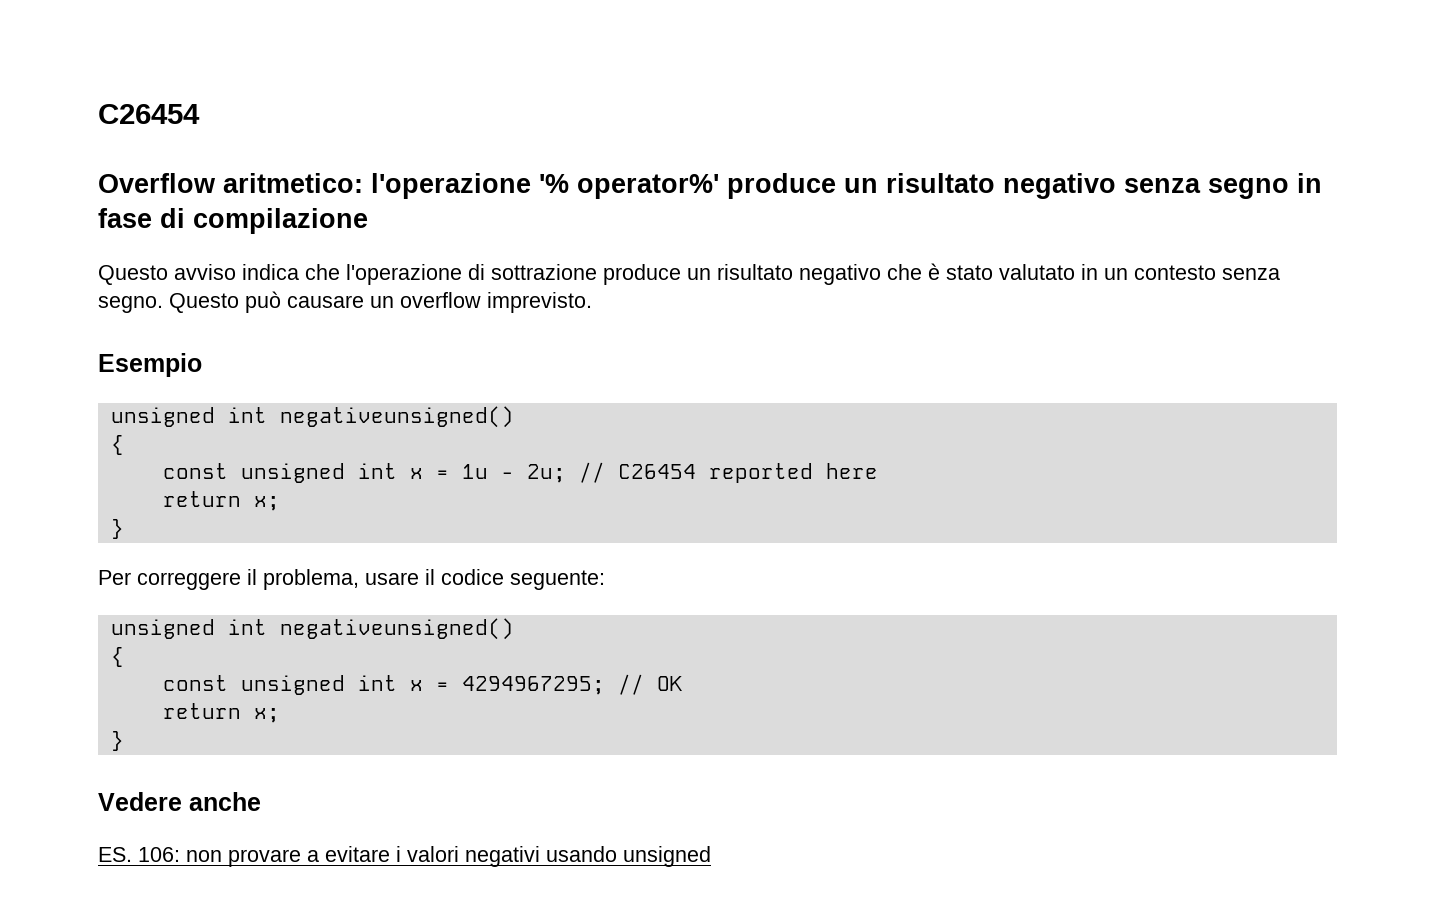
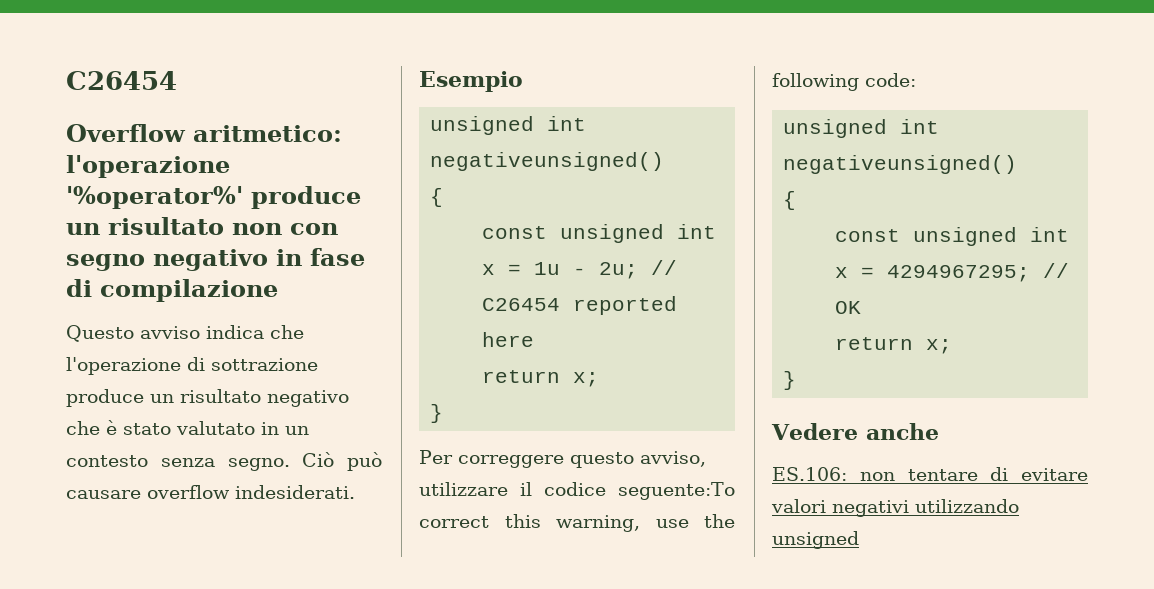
- Overflow aritmetico: l'operazione '% operator%' produce un risultato negativo senza segno in fase di compilazione
+ Overflow aritmetico: l'operazione '%operator%' produce un risultato non con segno negativo in fase di compilazione
- Questo può causare un overflow imprevisto.
+ Ciò può causare overflow indesiderati.
- Per correggere il problema, usare il codice seguente:
+ Per correggere questo avviso, utilizzare il codice seguente:To correct this warning, use the following code:
- ES. 106: non provare a evitare i valori negativi usando unsigned
+ ES.106: non tentare di evitare valori negativi utilizzando unsigned

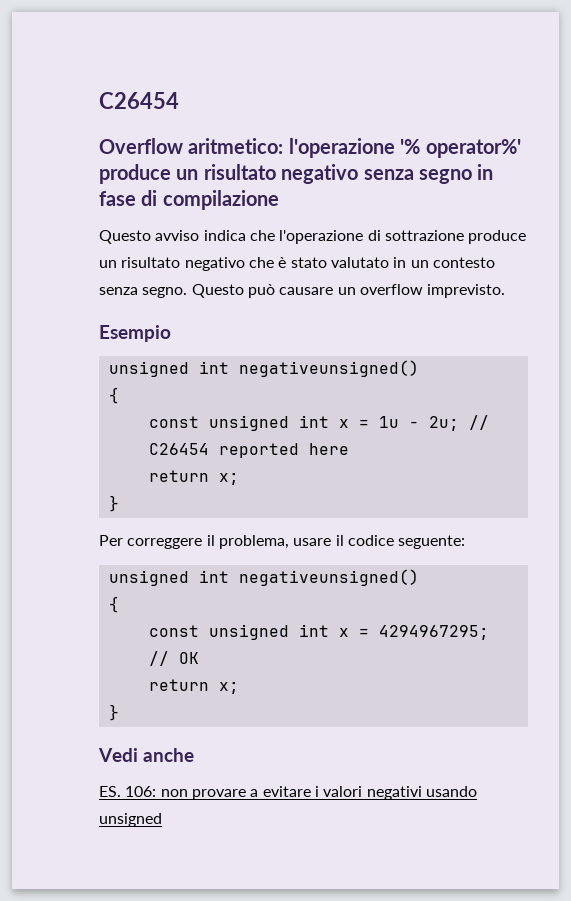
- Overflow aritmetico: l'operazione '%operator%' produce un risultato non con segno negativo in fase di compilazione
+ Overflow aritmetico: l'operazione '% operator%' produce un risultato negativo senza segno in fase di compilazione
- Ciò può causare overflow indesiderati.
+ Questo può causare un overflow imprevisto.
- Per correggere questo avviso, utilizzare il codice seguente:To correct this warning, use the following code:
+ Per correggere il problema, usare il codice seguente:
- Vedere anche
+ Vedi anche
- ES.106: non tentare di evitare valori negativi utilizzando unsigned
+ ES. 106: non provare a evitare i valori negativi usando unsigned

